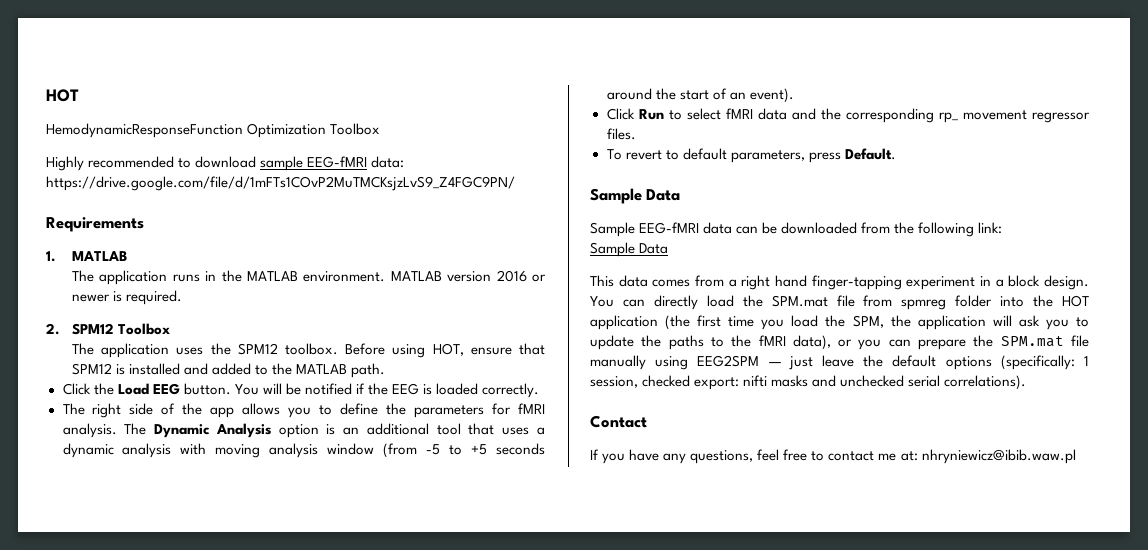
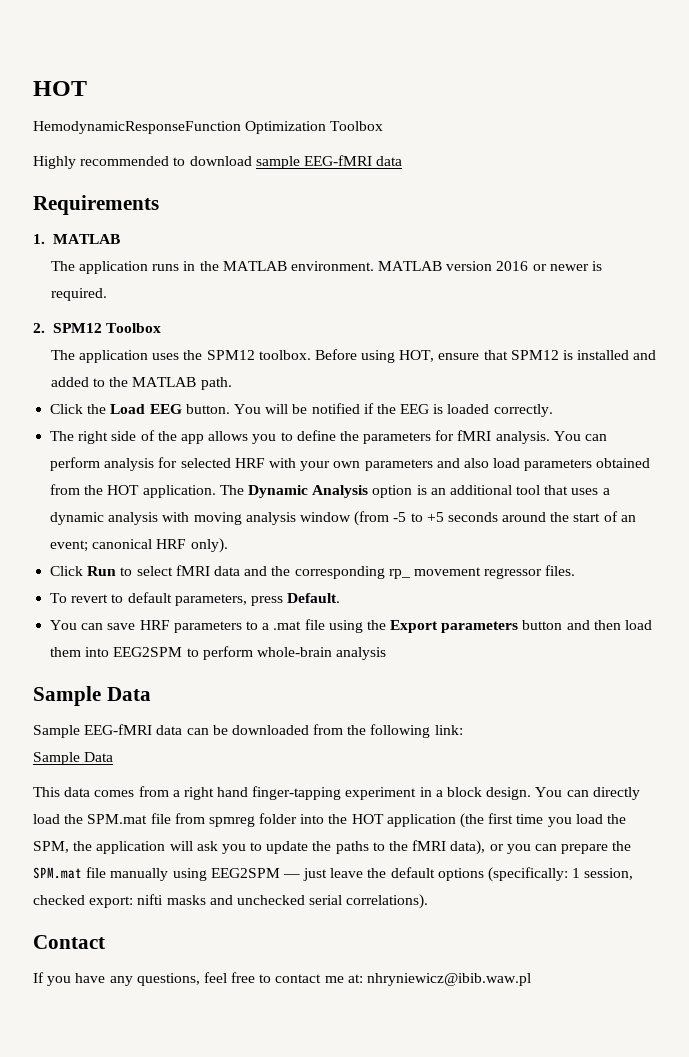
- Highly recommended to download sample EEG-fMRI data: https://drive.google.com/file/d/1mFTs1COvP2MuTMCKsjzLvS9_Z4FGC9PN/
+ Highly recommended to download sample EEG-fMRI data
+ You can perform analysis for selected HRF with your own parameters and also load parameters obtained from the HOT application.
- The Dynamic Analysis option is an additional tool that uses a dynamic analysis with moving analysis window (from -5 to +5 seconds around the start of an event).
+ The Dynamic Analysis option is an additional tool that uses a dynamic analysis with moving analysis window (from -5 to +5 seconds around the start of an event; canonical HRF only).
+ You can save HRF parameters to a .mat file using the Export parameters button and then load them into EEG2SPM to perform whole-brain analysis

